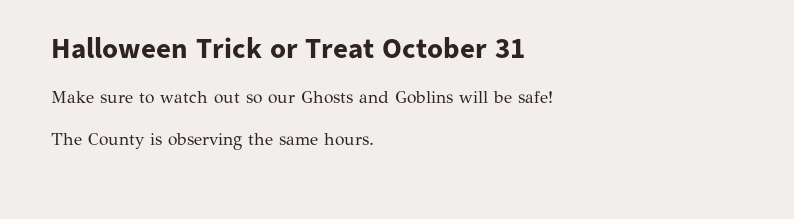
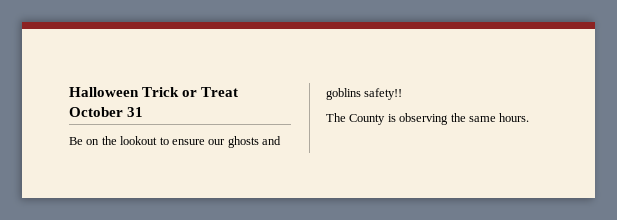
- Make sure to watch out so our Ghosts and Goblins will be safe!
+ Be on the lookout to ensure our ghosts and goblins safety!!

